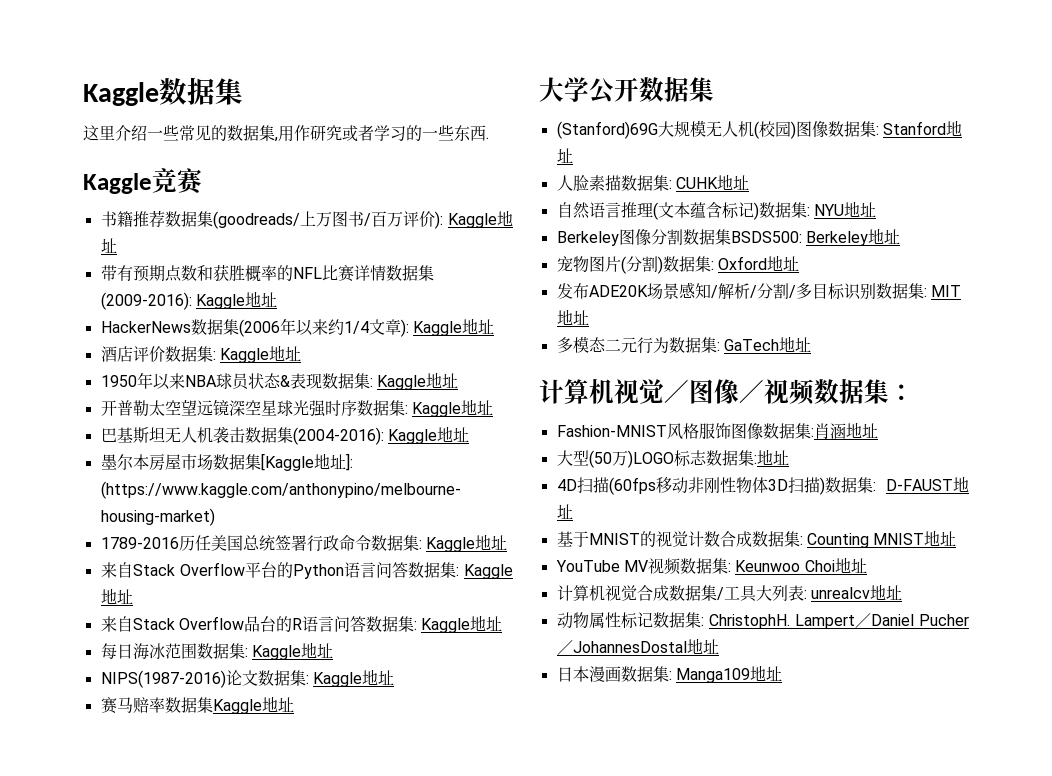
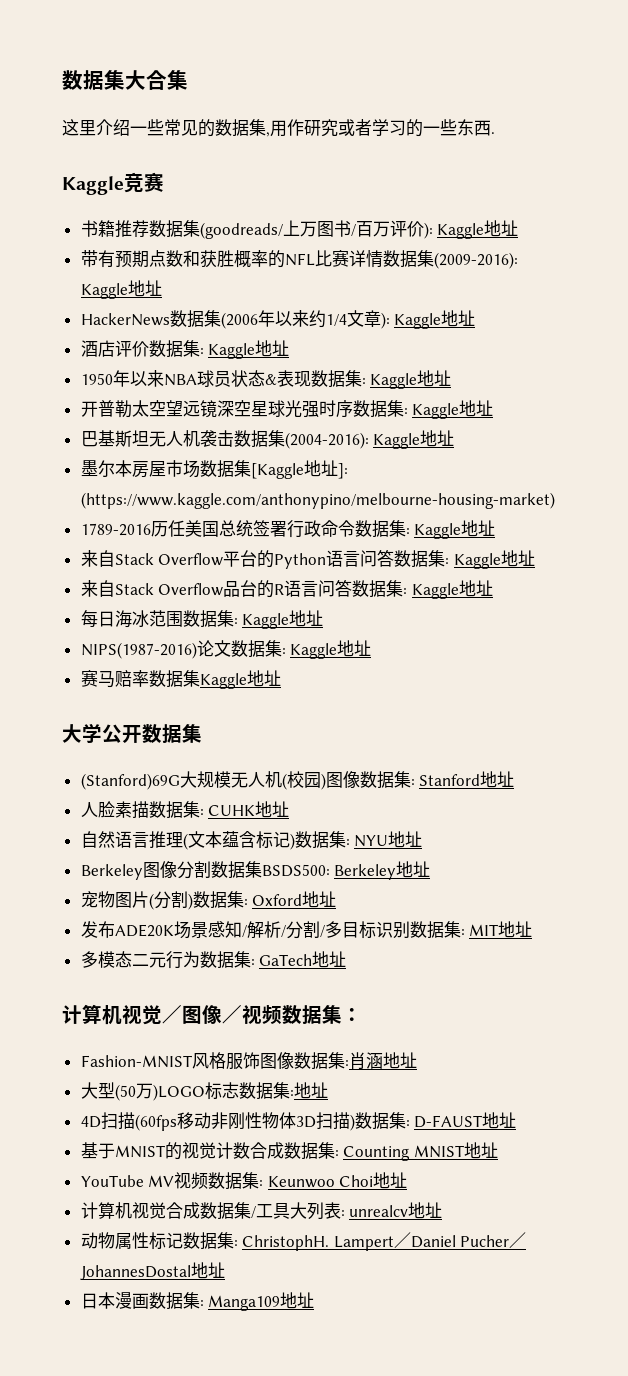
- Kaggle数据集
+ 数据集大合集

